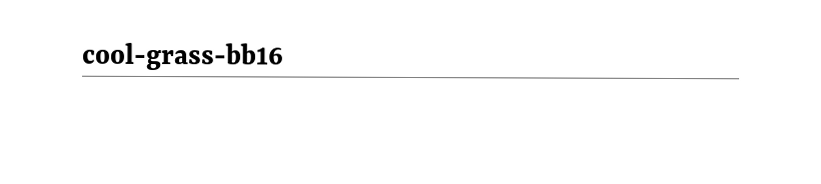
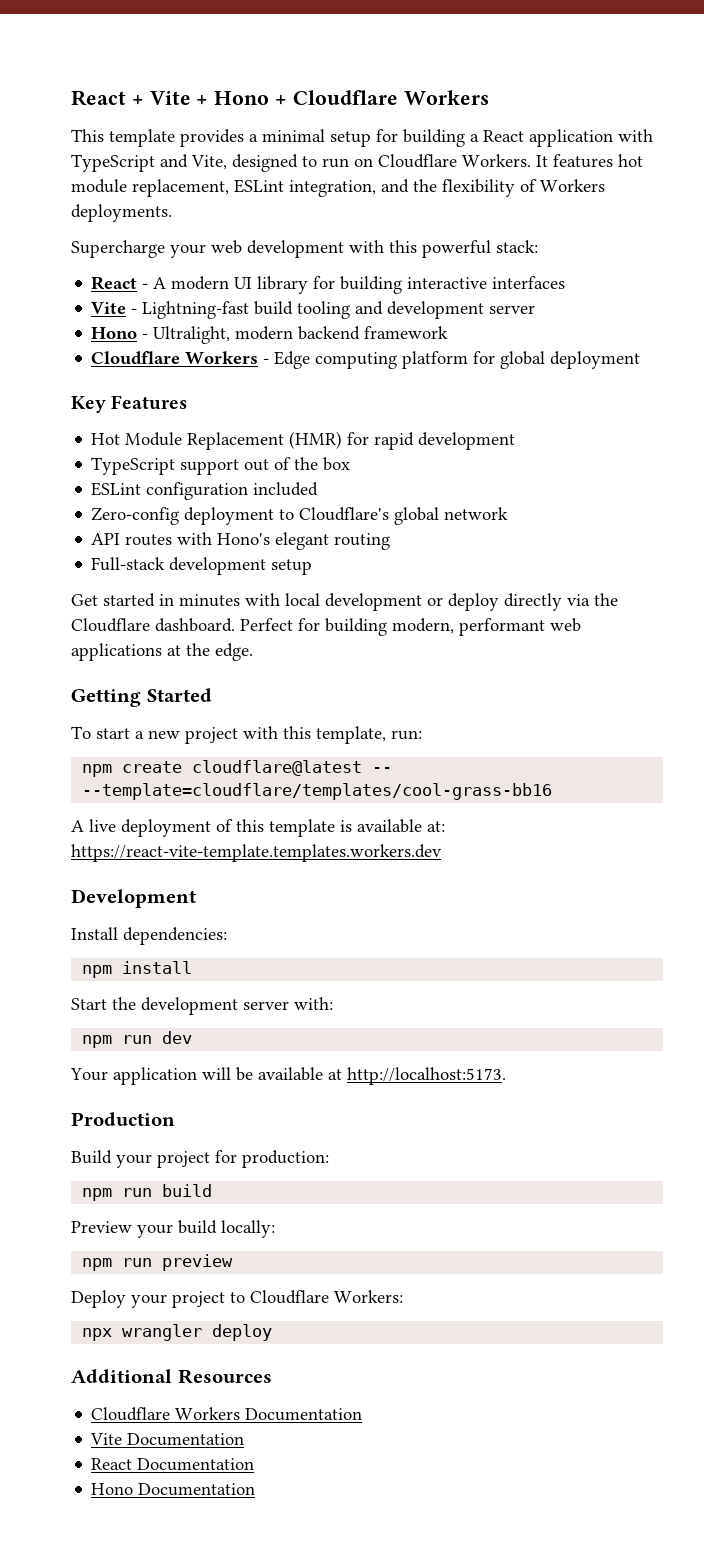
- cool-grass-bb16
+ React + Vite + Hono + Cloudflare Workers
+ This template provides a minimal setup for building a React application with TypeScript and Vite, designed to run on Cloudflare Workers. It features hot module replacement, ESLint integration, and the flexibility of Workers deployments.
+ Supercharge your web development with this powerful stack:
+ React - A modern UI library for building interactive interfaces
+ Vite - Lightning-fast build tooling and development server
+ Hono - Ultralight, modern backend framework
+ Cloudflare Workers - Edge computing platform for global deployment
+ Key Features
+ Hot Module Replacement (HMR) for rapid development
+ TypeScript support out of the box
+ ESLint configuration included
+ Zero-config deployment to Cloudflare's global network
+ API routes with Hono's elegant routing
+ Full-stack development setup
+ Get started in minutes with local development or deploy directly via the Cloudflare dashboard. Perfect for building modern, performant web applications at the edge.
+ Getting Started
+ To start a new project with this template, run:
+ npm create cloudflare@latest -- --template=cloudflare/templates/cool-grass-bb16
+ A live deployment of this template is available at: https://react-vite-template.templates.workers.dev
+ Development
+ Install dependencies:
+ npm install
+ Start the development server with:
+ npm run dev
+ Your application will be available at http://localhost:5173.
+ Production
+ Build your project for production:
+ npm run build
+ Preview your build locally:
+ npm run preview
+ Deploy your project to Cloudflare Workers:
+ npx wrangler deploy
+ Additional Resources
+ Cloudflare Workers Documentation
+ Vite Documentation
+ React Documentation
+ Hono Documentation

